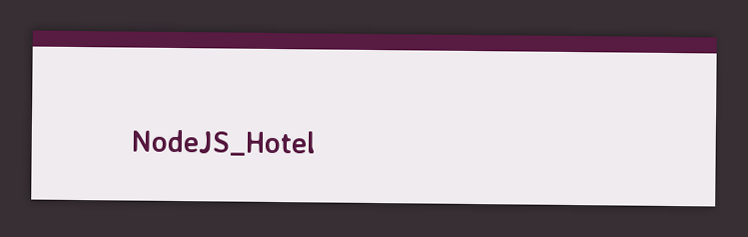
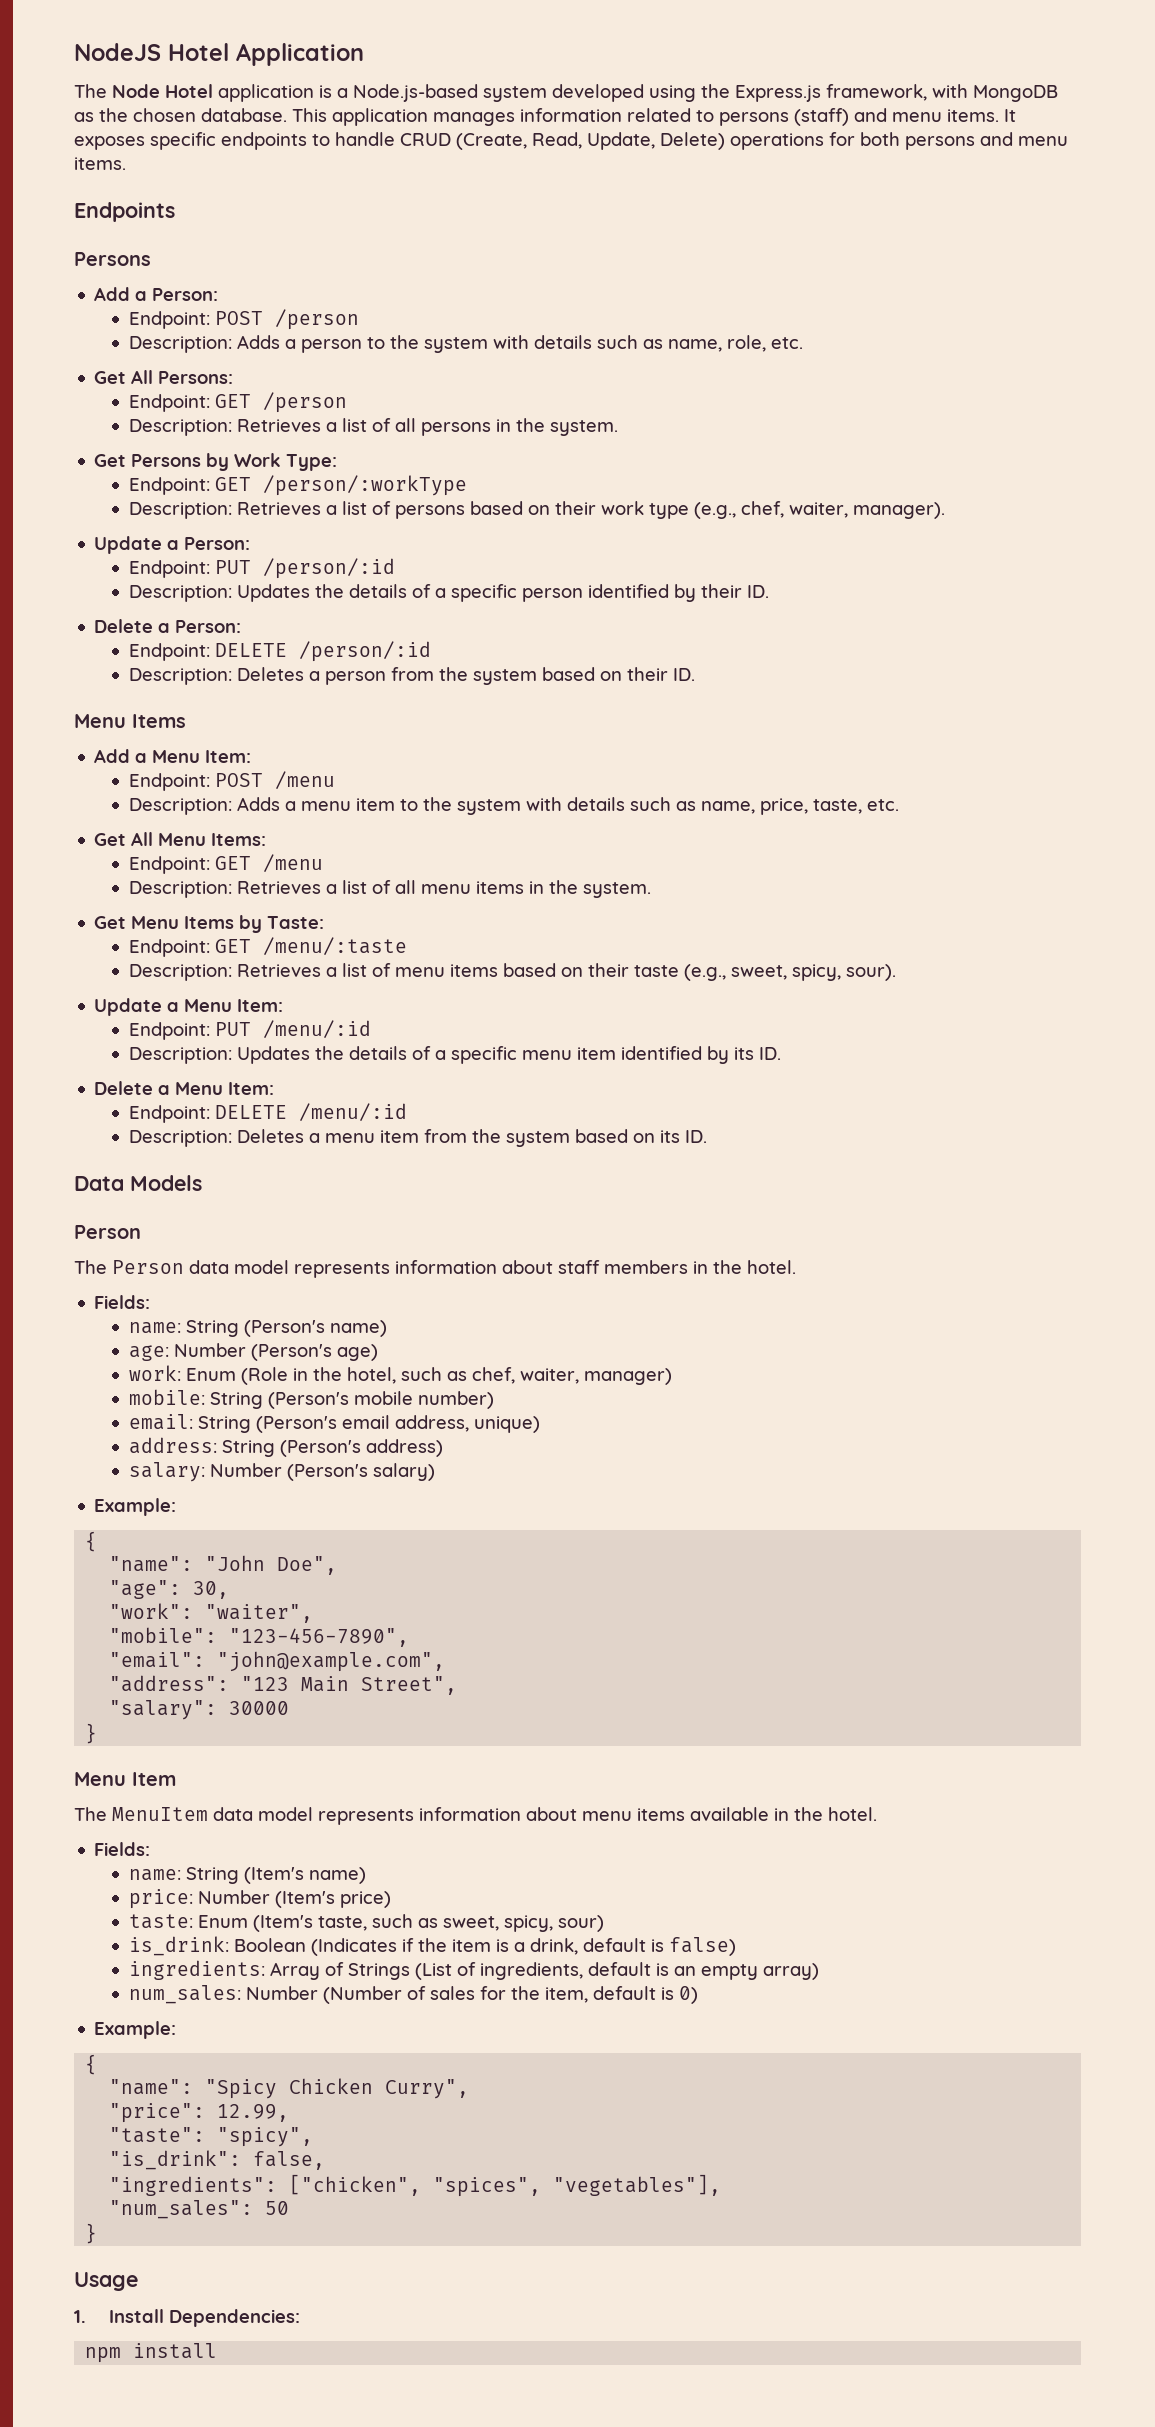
- NodeJS_Hotel
+ NodeJS Hotel Application
+ The Node Hotel application is a Node.js-based system developed using the Express.js framework, with MongoDB as the chosen database. This application manages information related to persons (staff) and menu items. It exposes specific endpoints to handle CRUD (Create, Read, Update, Delete) operations for both persons and menu items.
+ Endpoints
+ Persons
+ Add a Person:
+ Endpoint: POST /person
+ Description: Adds a person to the system with details such as name, role, etc.
+ Get All Persons:
+ Endpoint: GET /person
+ Description: Retrieves a list of all persons in the system.
+ Get Persons by Work Type:
+ Endpoint: GET /person/:workType
+ Description: Retrieves a list of persons based on their work type (e.g., chef, waiter, manager).
+ Update a Person:
+ Endpoint: PUT /person/:id
+ Description: Updates the details of a specific person identified by their ID.
+ Delete a Person:
+ Endpoint: DELETE /person/:id
+ Description: Deletes a person from the system based on their ID.
+ Menu Items
+ Add a Menu Item:
+ Endpoint: POST /menu
+ Description: Adds a menu item to the system with details such as name, price, taste, etc.
+ Get All Menu Items:
+ Endpoint: GET /menu
+ Description: Retrieves a list of all menu items in the system.
+ Get Menu Items by Taste:
+ Endpoint: GET /menu/:taste
+ Description: Retrieves a list of menu items based on their taste (e.g., sweet, spicy, sour).
+ Update a Menu Item:
+ Endpoint: PUT /menu/:id
+ Description: Updates the details of a specific menu item identified by its ID.
+ Delete a Menu Item:
+ Endpoint: DELETE /menu/:id
+ Description: Deletes a menu item from the system based on its ID.
+ Data Models
+ Person
+ The Person data model represents information about staff members in the hotel.
+ Fields:
+ name: String (Person's name)
+ age: Number (Person's age)
+ work: Enum (Role in the hotel, such as chef, waiter, manager)
+ mobile: String (Person's mobile number)
+ email: String (Person's email address, unique)
+ address: String (Person's address)
+ salary: Number (Person's salary)
+ Example:
+ {
+ "name": "John Doe",
+ "age": 30,
+ "work": "waiter",
+ "mobile": "123-456-7890",
+ "email": "john@example.com",
+ "address": "123 Main Street",
+ "salary": 30000
+ }
+ Menu Item
+ The MenuItem data model represents information about menu items available in the hotel.
+ Fields:
+ name: String (Item's name)
+ price: Number (Item's price)
+ taste: Enum (Item's taste, such as sweet, spicy, sour)
+ is_drink: Boolean (Indicates if the item is a drink, default is false)
+ ingredients: Array of Strings (List of ingredients, default is an empty array)
+ num_sales: Number (Number of sales for the item, default is 0)
+ Example:
+ {
+ "name": "Spicy Chicken Curry",
+ "price": 12.99,
+ "taste": "spicy",
+ "is_drink": false,
+ "ingredients": ["chicken", "spices", "vegetables"],
+ "num_sales": 50
+ }
+ Usage
+ 1. Install Dependencies:
+ npm install

